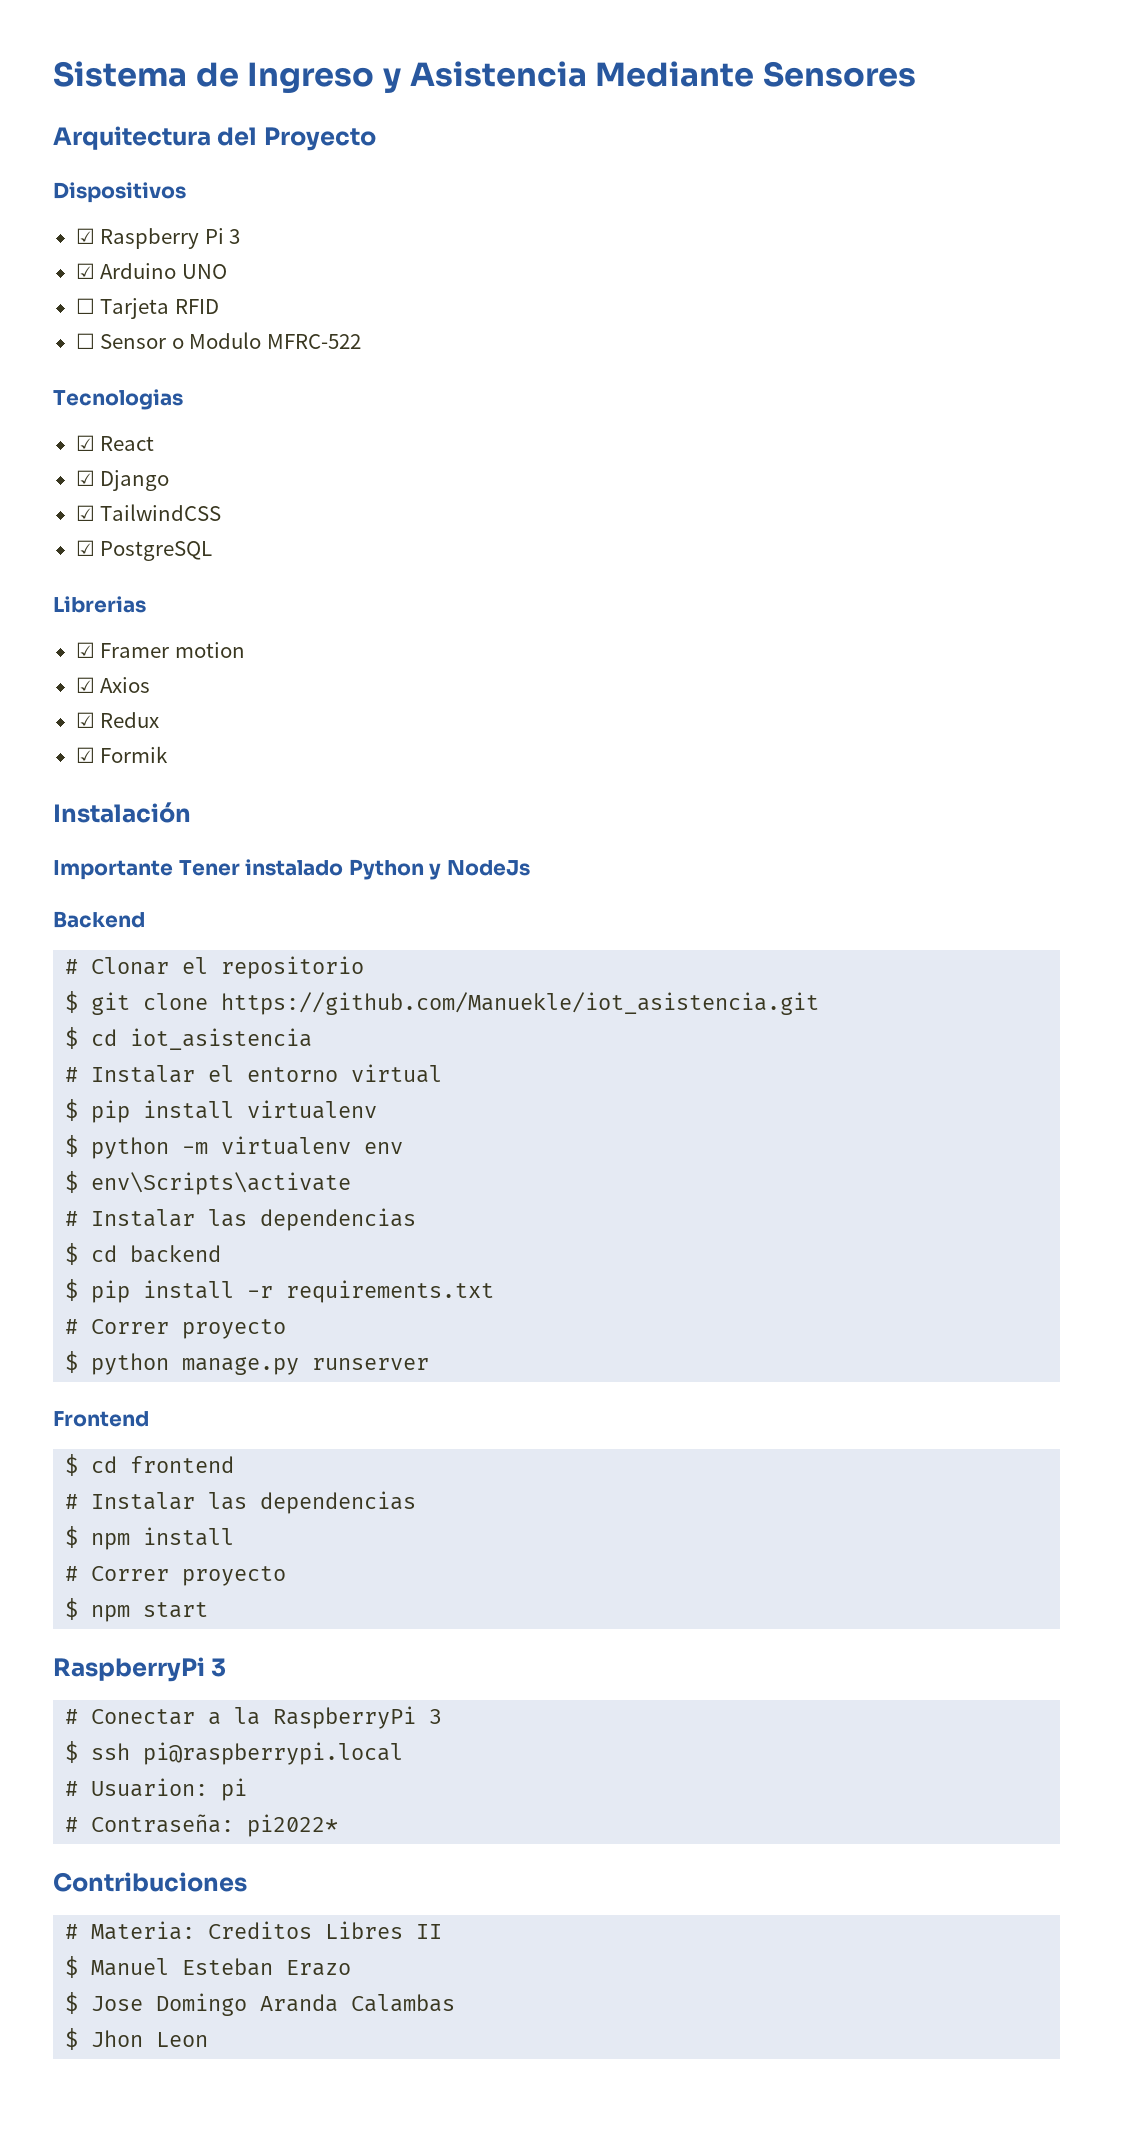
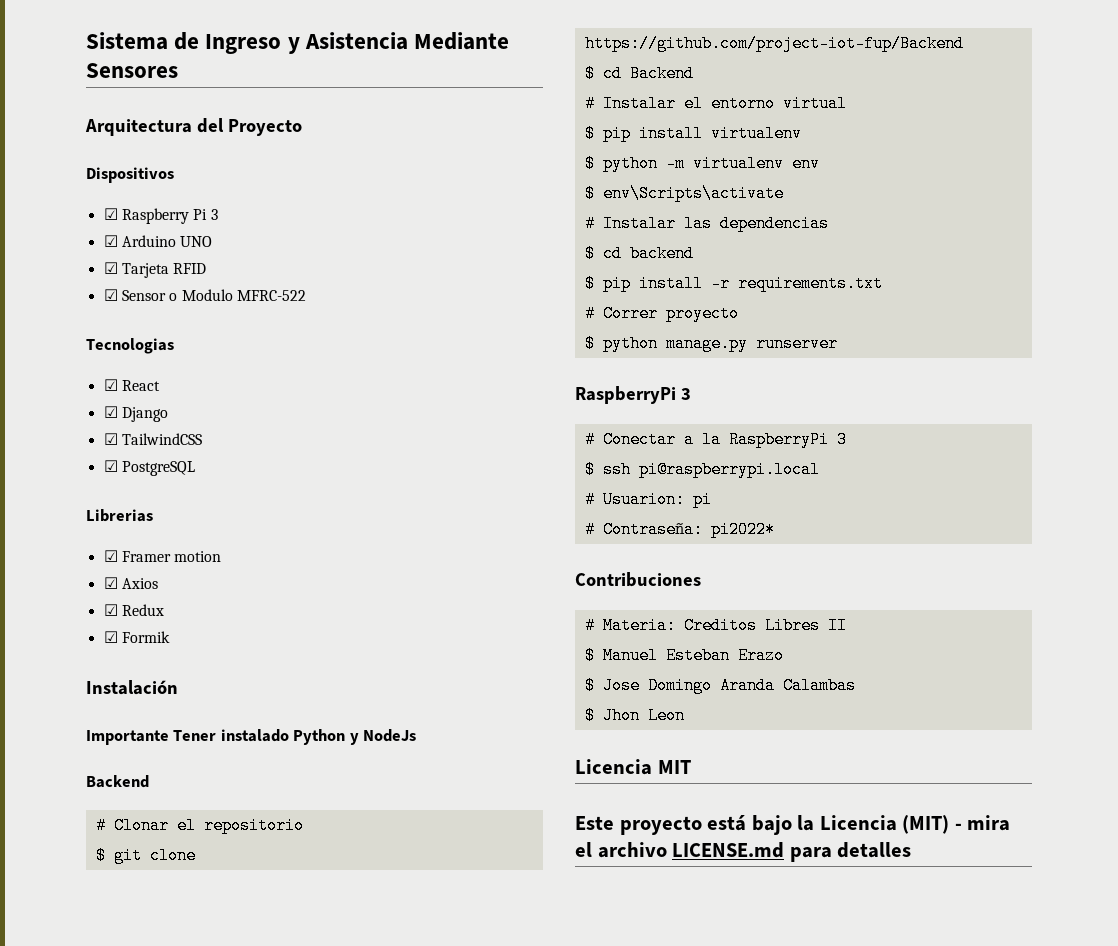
- ☐ Tarjeta RFID
+ ☑ Tarjeta RFID
- ☐ Sensor o Modulo MFRC-522
+ ☑ Sensor o Modulo MFRC-522
- $ git clone https://github.com/Manuekle/iot_asistencia.git
- $ cd iot_asistencia
+ $ git clone https://github.com/project-iot-fup/Backend
+ $ cd Backend
- Frontend
- $ cd frontend
- # Instalar las dependencias
- $ npm install
- # Correr proyecto
- $ npm start
+ Licencia MIT
+ Este proyecto está bajo la Licencia (MIT) - mira el archivo LICENSE.md para detalles

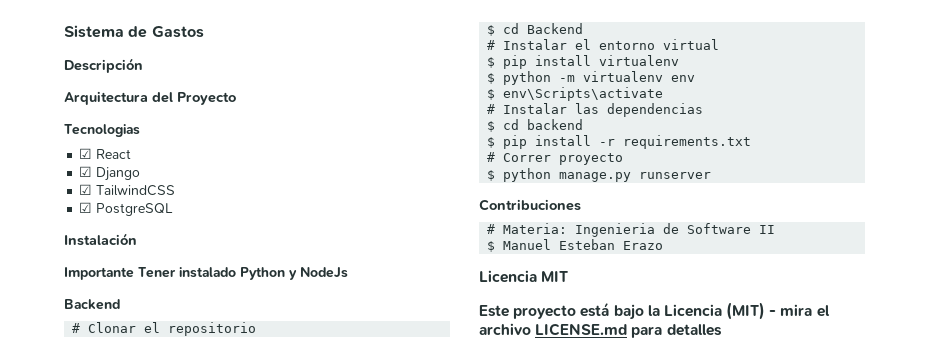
- Sistema de Ingreso y Asistencia Mediante Sensores
+ Sistema de Gastos
+ Descripción
  Arquitectura del Proyecto
- Dispositivos
- ☑ Raspberry Pi 3
- ☑ Arduino UNO
- ☑ Tarjeta RFID
- ☑ Sensor o Modulo MFRC-522
- Librerias
- ☑ Framer motion
- ☑ Axios
- ☑ Redux
- ☑ Formik
- $ git clone https://github.com/project-iot-fup/Backend
  $ python manage.py runserver
- RaspberryPi 3
- # Conectar a la RaspberryPi 3
- $ ssh pi@raspberrypi.local
- # Usuarion: pi
- # Contraseña: pi2022*
- # Materia: Creditos Libres II
+ # Materia: Ingenieria de Software II
- $ Jose Domingo Aranda Calambas
- $ Jhon Leon

